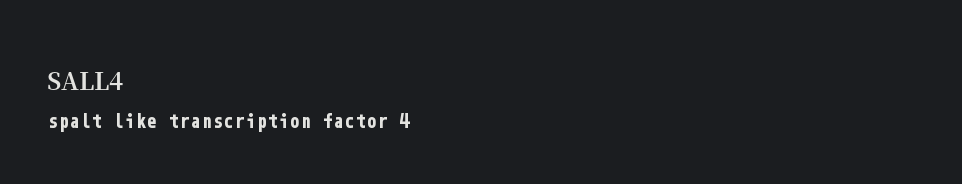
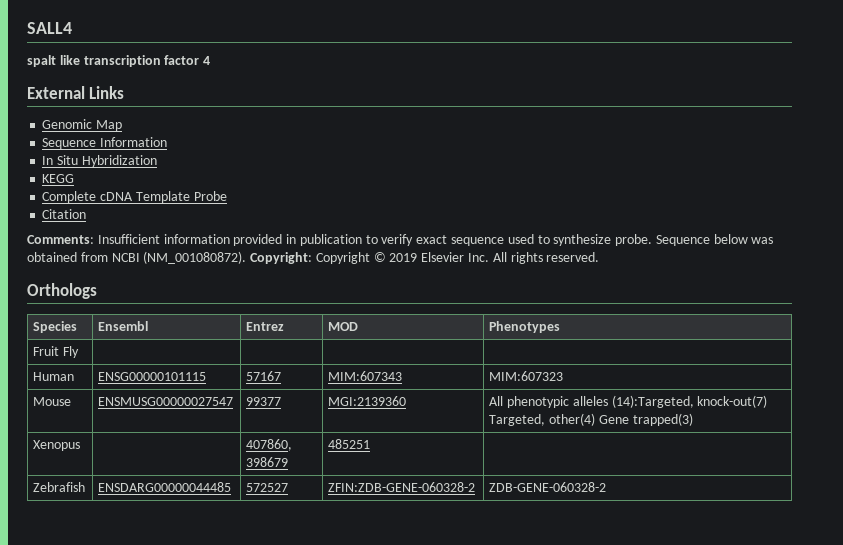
+ External Links
+ Genomic Map
+ Sequence Information
+ In Situ Hybridization
+ KEGG
+ Complete cDNA Template Probe
+ Citation
+ Comments: Insufficient information provided in publication to verify exact sequence used to synthesize probe. Sequence below was obtained from NCBI (NM_001080872). Copyright: Copyright © 2019 Elsevier Inc. All rights reserved.
+ Orthologs
+ Species | Ensembl | Entrez | MOD | Phenotypes
+ Fruit Fly | | | |
+ Human | ENSG00000101115 | 57167 | MIM:607343 | MIM:607323
+ Mouse | ENSMUSG00000027547 | 99377 | MGI:2139360 | All phenotypic alleles (14):Targeted, knock-out(7) Targeted, other(4) Gene trapped(3)
+ Xenopus | | 407860, 398679 | 485251 |
+ Zebrafish | ENSDARG00000044485 | 572527 | ZFIN:ZDB-GENE-060328-2 | ZDB-GENE-060328-2

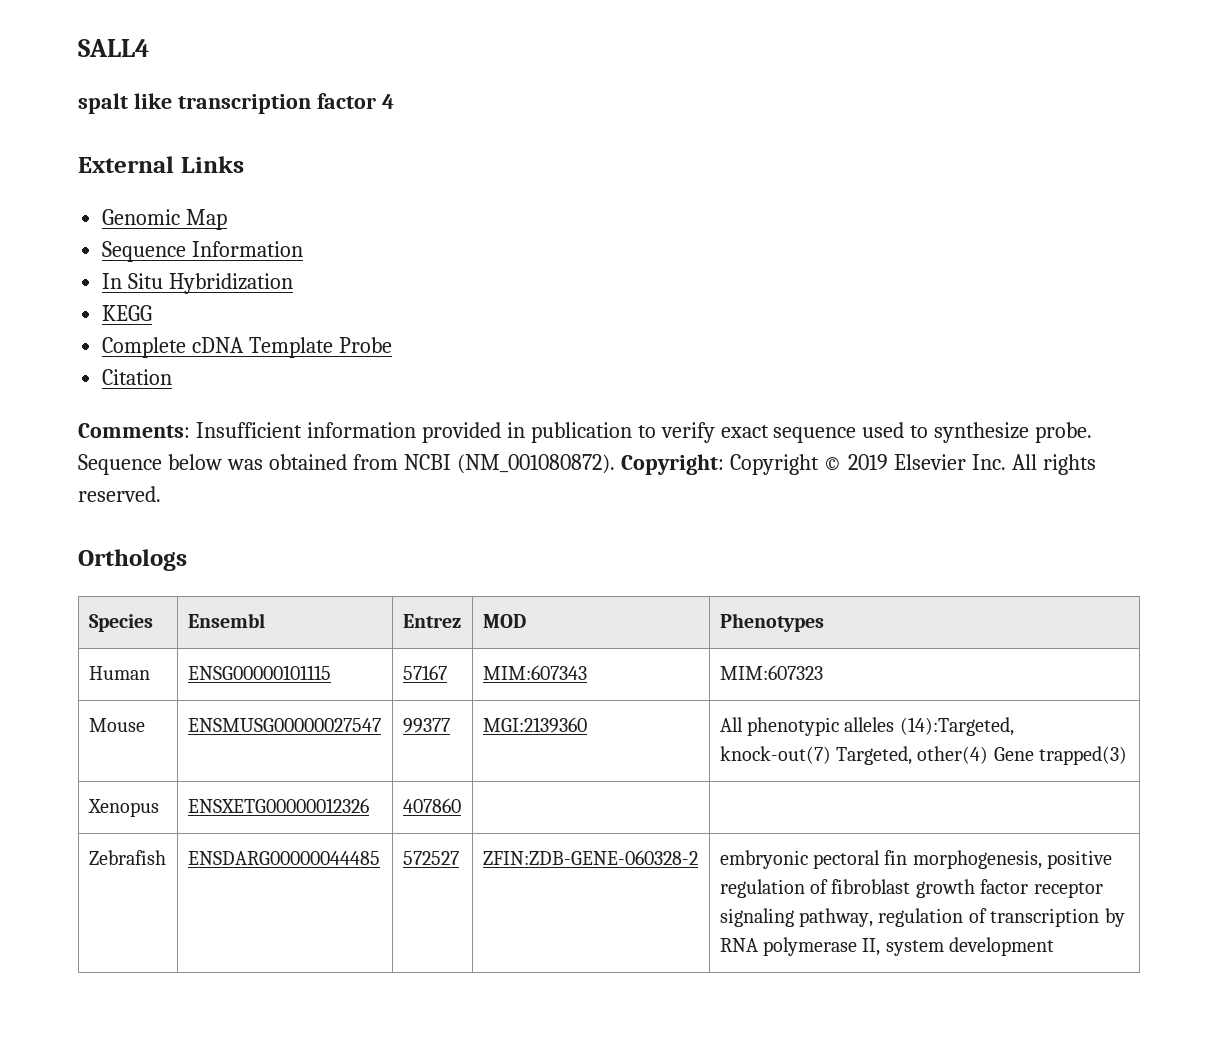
- Fruit Fly | | | |
- Xenopus | | 407860, 398679 | 485251 |
+ Xenopus | ENSXETG00000012326 | 407860 | |
- Zebrafish | ENSDARG00000044485 | 572527 | ZFIN:ZDB-GENE-060328-2 | ZDB-GENE-060328-2
+ Zebrafish | ENSDARG00000044485 | 572527 | ZFIN:ZDB-GENE-060328-2 | embryonic pectoral fin morphogenesis, positive regulation of fibroblast growth factor receptor signaling pathway, regulation of transcription by RNA polymerase II, system development

